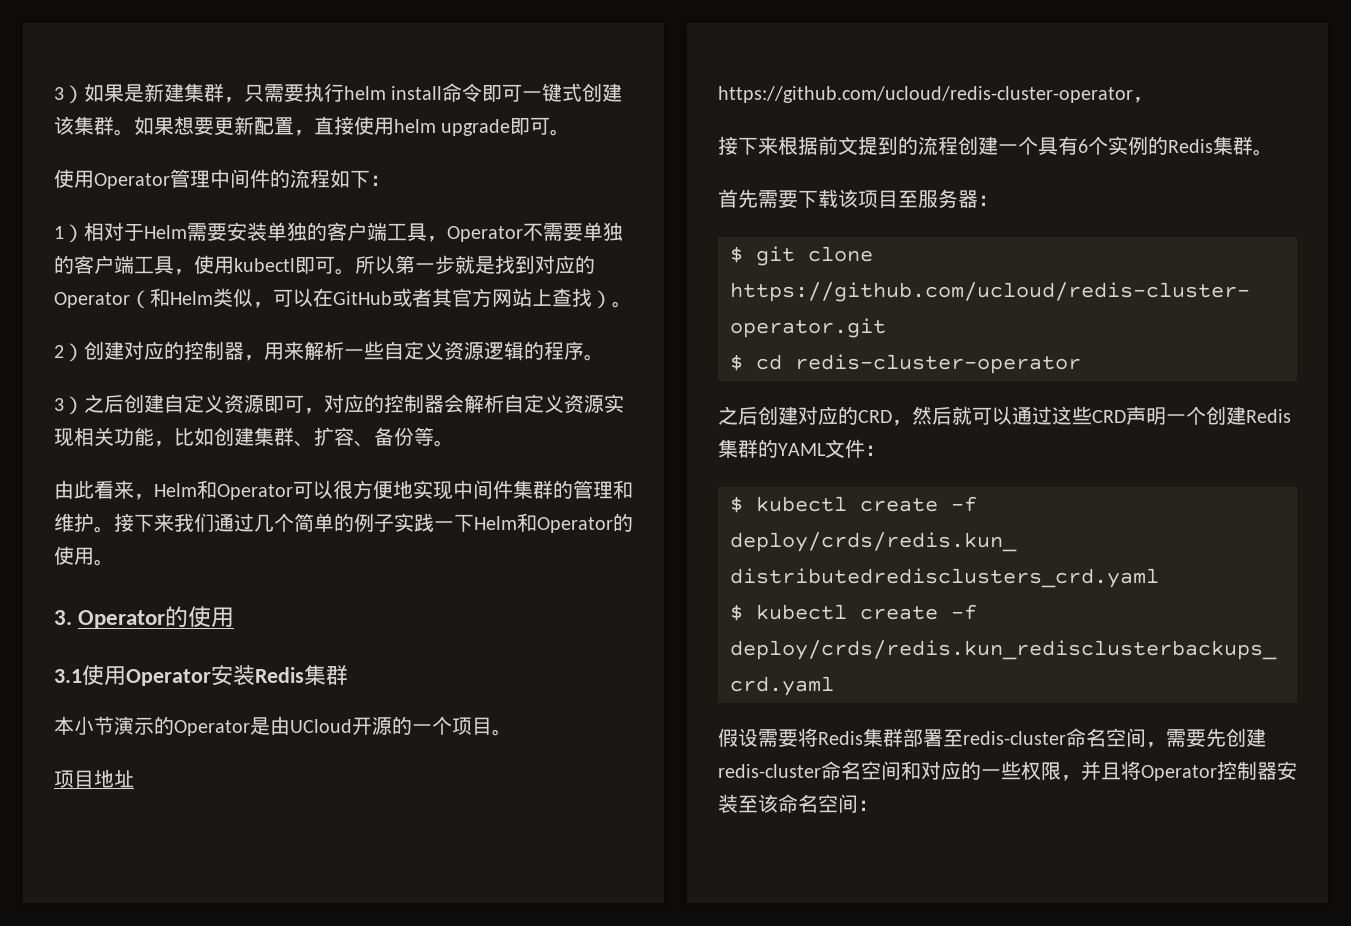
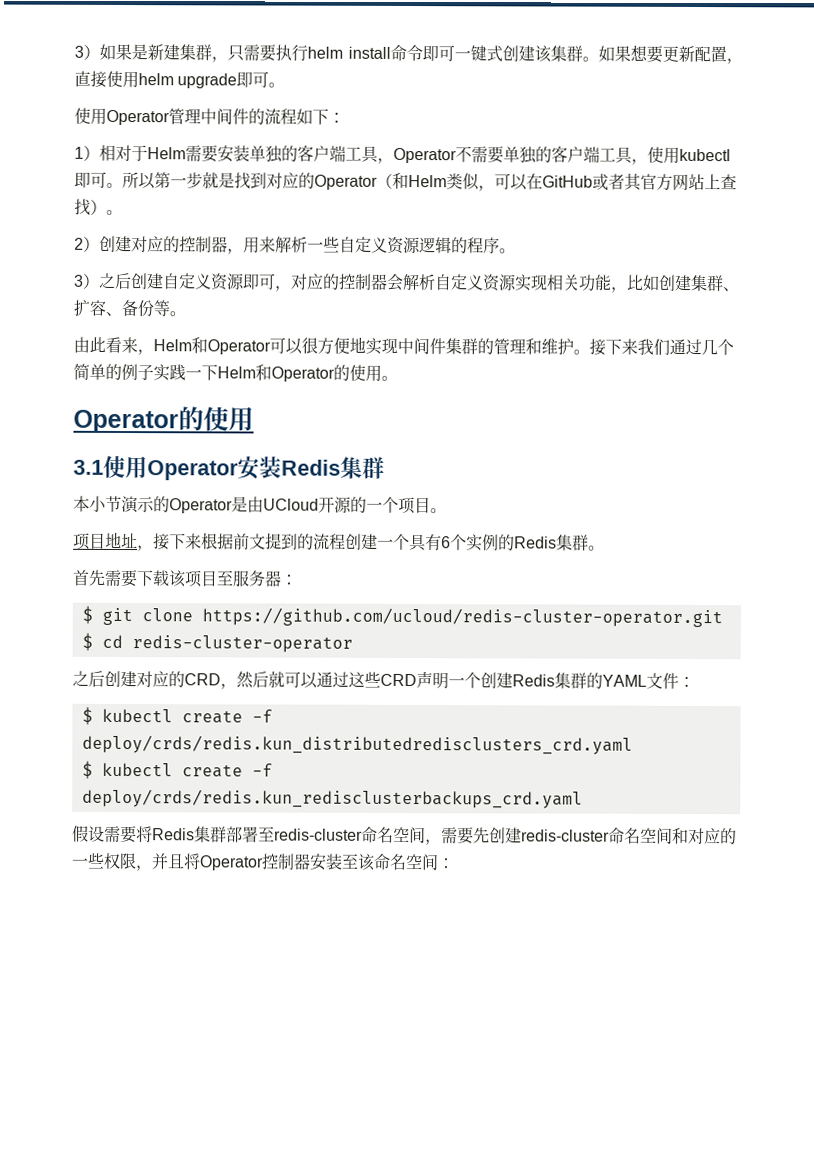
  接下来我们通过几个简单的例子实践一下Helm和Operator的使用。
- 3. Operator的使用
+ Operator的使用
- 项目地址
- https://github.com/ucloud/redis-cluster-operator，
- 接下来根据前文提到的流程创建一个具有6个实例的Redis集群。
+ 项目地址，接下来根据前文提到的流程创建一个具有6个实例的Redis集群。

